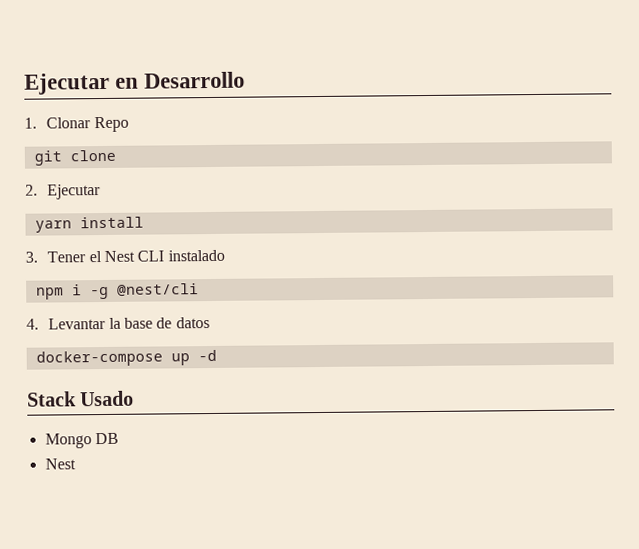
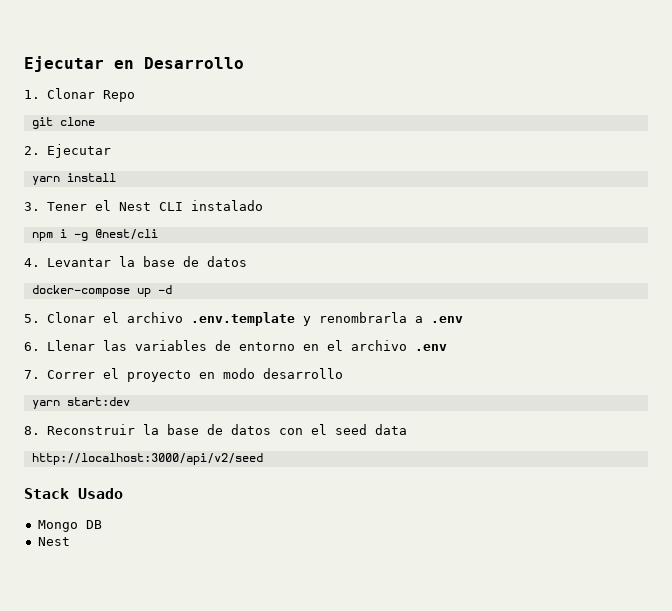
+ 5. Clonar el archivo .env.template y renombrarla a .env
+ 6. Llenar las variables de entorno en el archivo .env
+ 7. Correr el proyecto en modo desarrollo
+ yarn start:dev
+ 8. Reconstruir la base de datos con el seed data
+ http://localhost:3000/api/v2/seed

